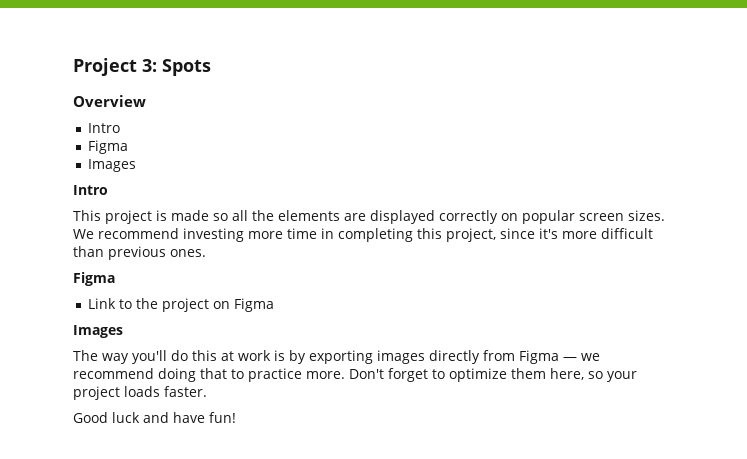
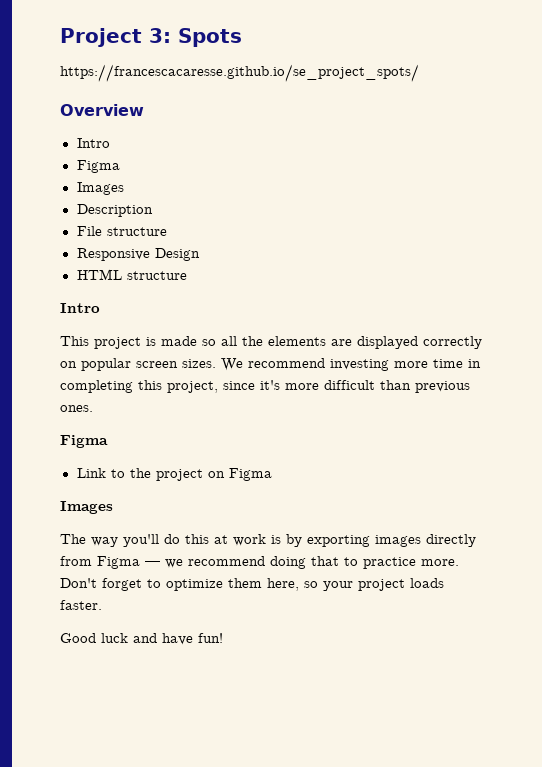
+ https://francescacaresse.github.io/se_project_spots/
+ Description
+ File structure
+ Responsive Design
+ HTML structure

